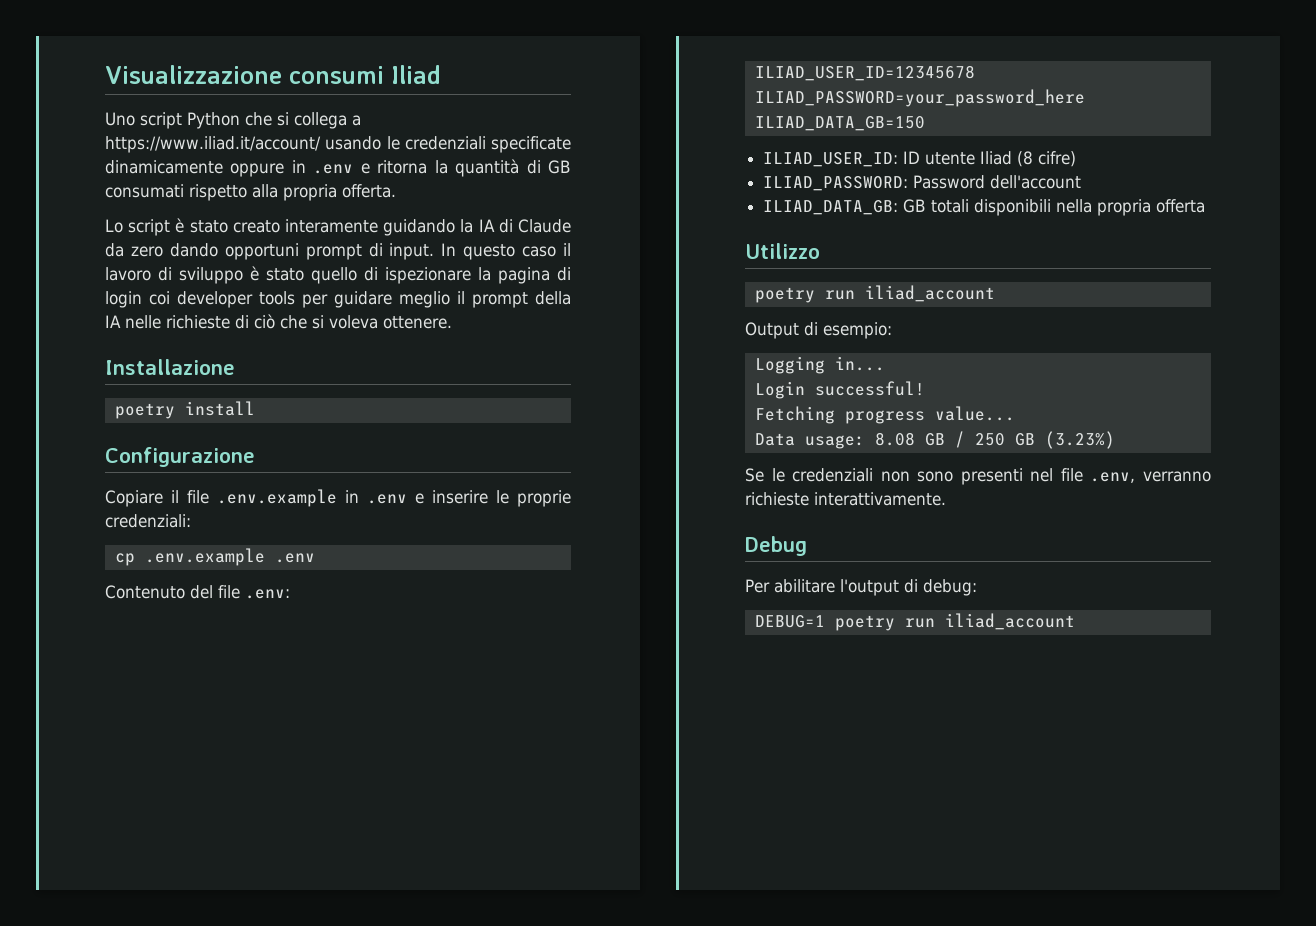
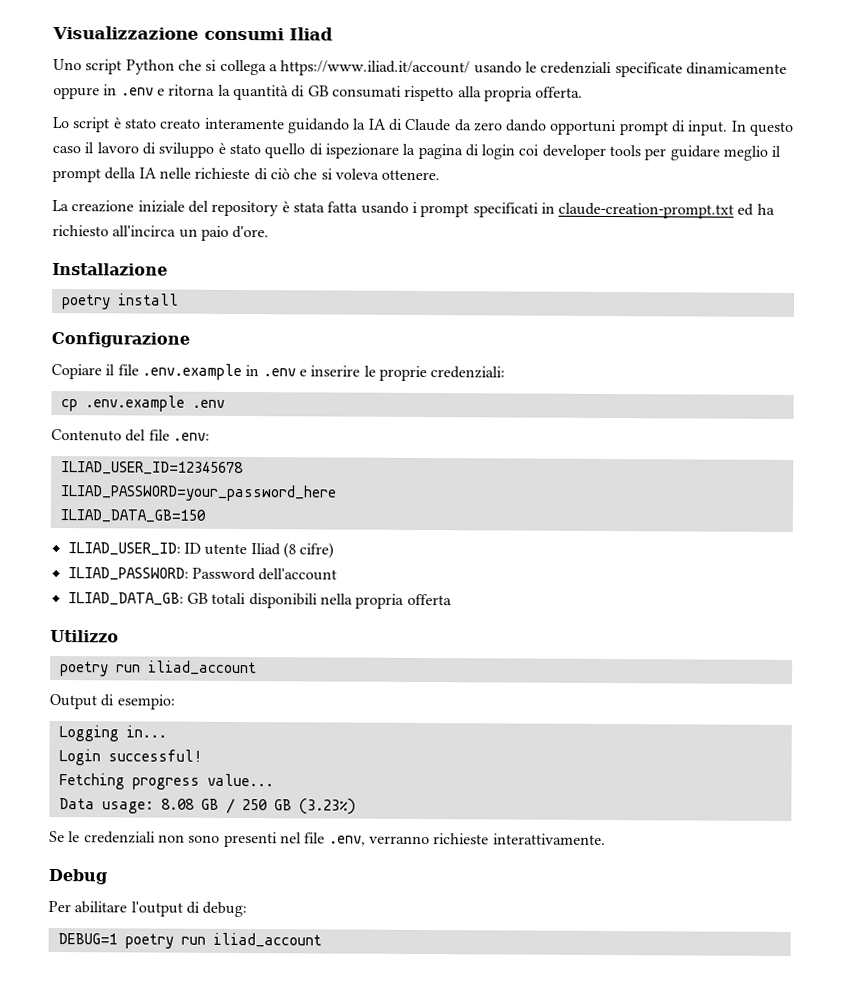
+ La creazione iniziale del repository è stata fatta usando i prompt specificati in claude-creation-prompt.txt ed ha richiesto all'incirca un paio d'ore.

